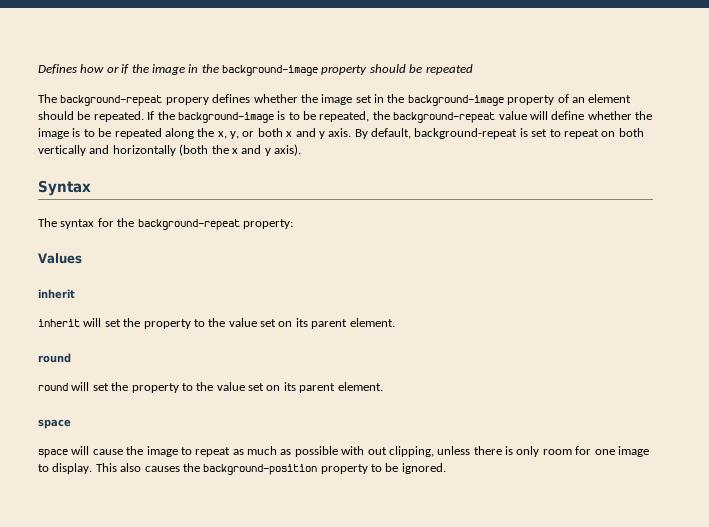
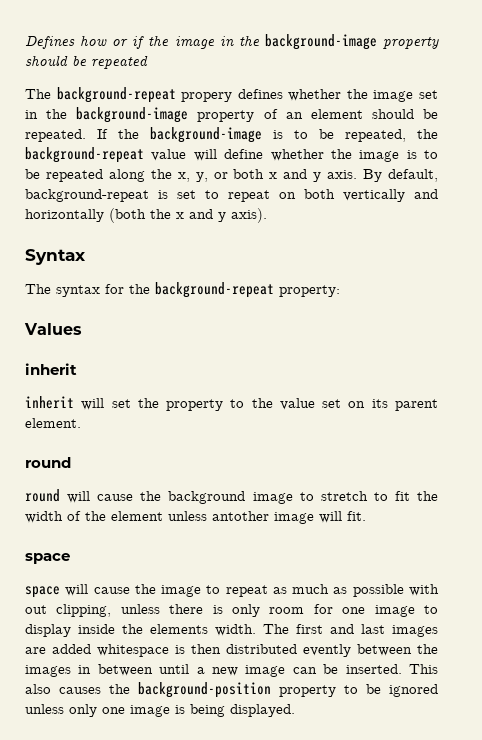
- round will set the property to the value set on its parent element.
+ round will cause the background image to stretch to fit the width of the element unless antother image will fit.
- space will cause the image to repeat as much as possible with out clipping, unless there is only room for one image to display.
+ space will cause the image to repeat as much as possible with out clipping, unless there is only room for one image to display inside the elements width. The first and last images are added whitespace is then distributed evently between the images in between until a new image can be inserted.
- This also causes the background-position property to be ignored.
+ This also causes the background-position property to be ignored unless only one image is being displayed.

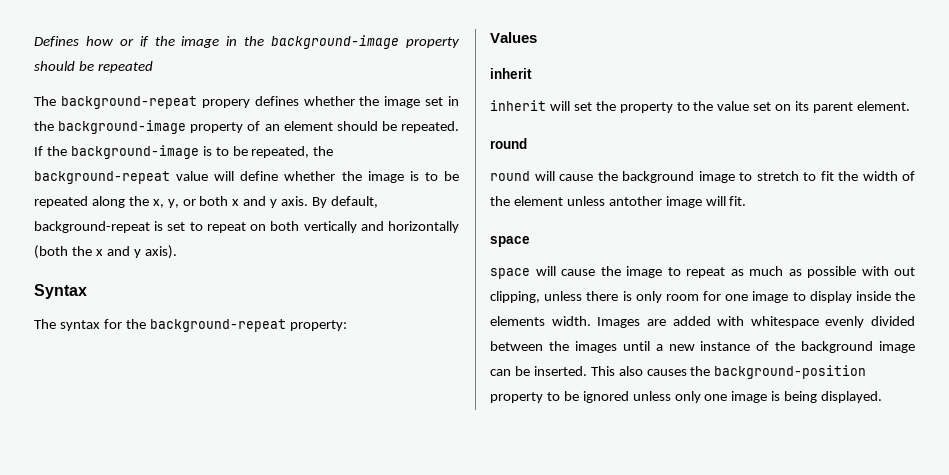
- The first and last images are added whitespace is then distributed evently between the images in between until a new image can be inserted.
+ Images are added with whitespace evenly divided between the images until a new instance of the background image can be inserted.

